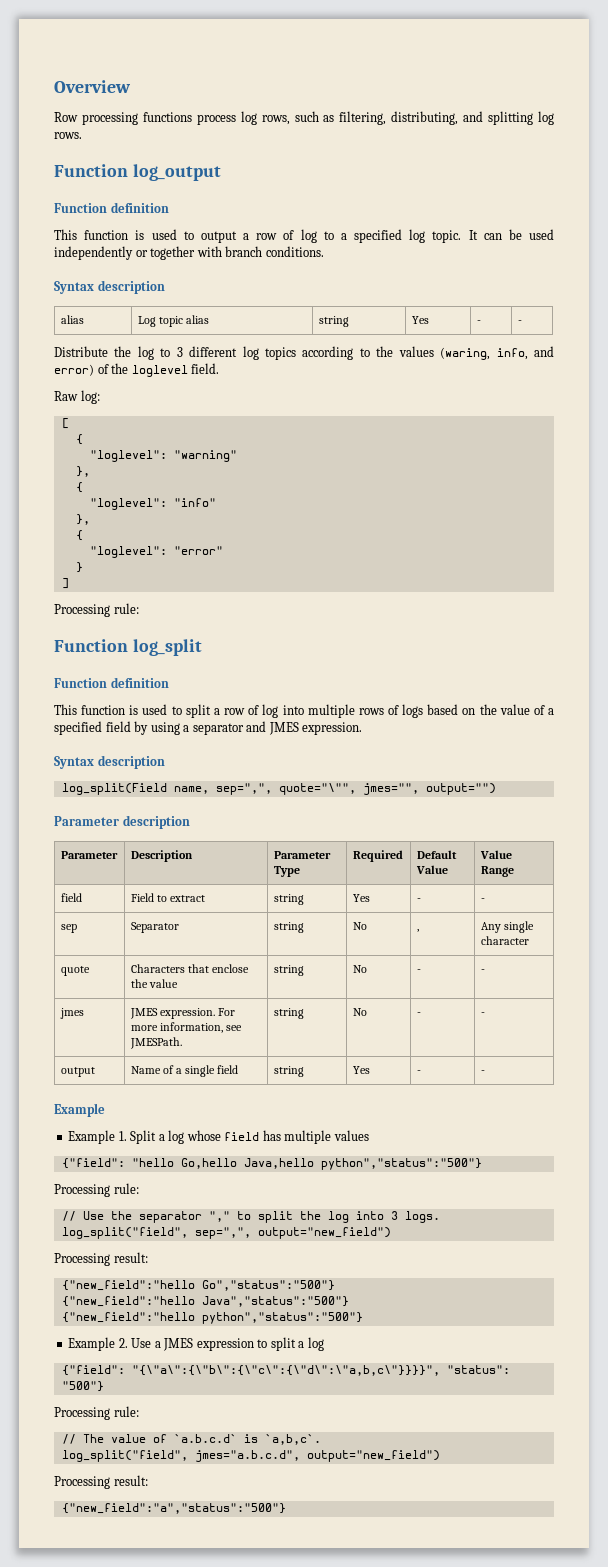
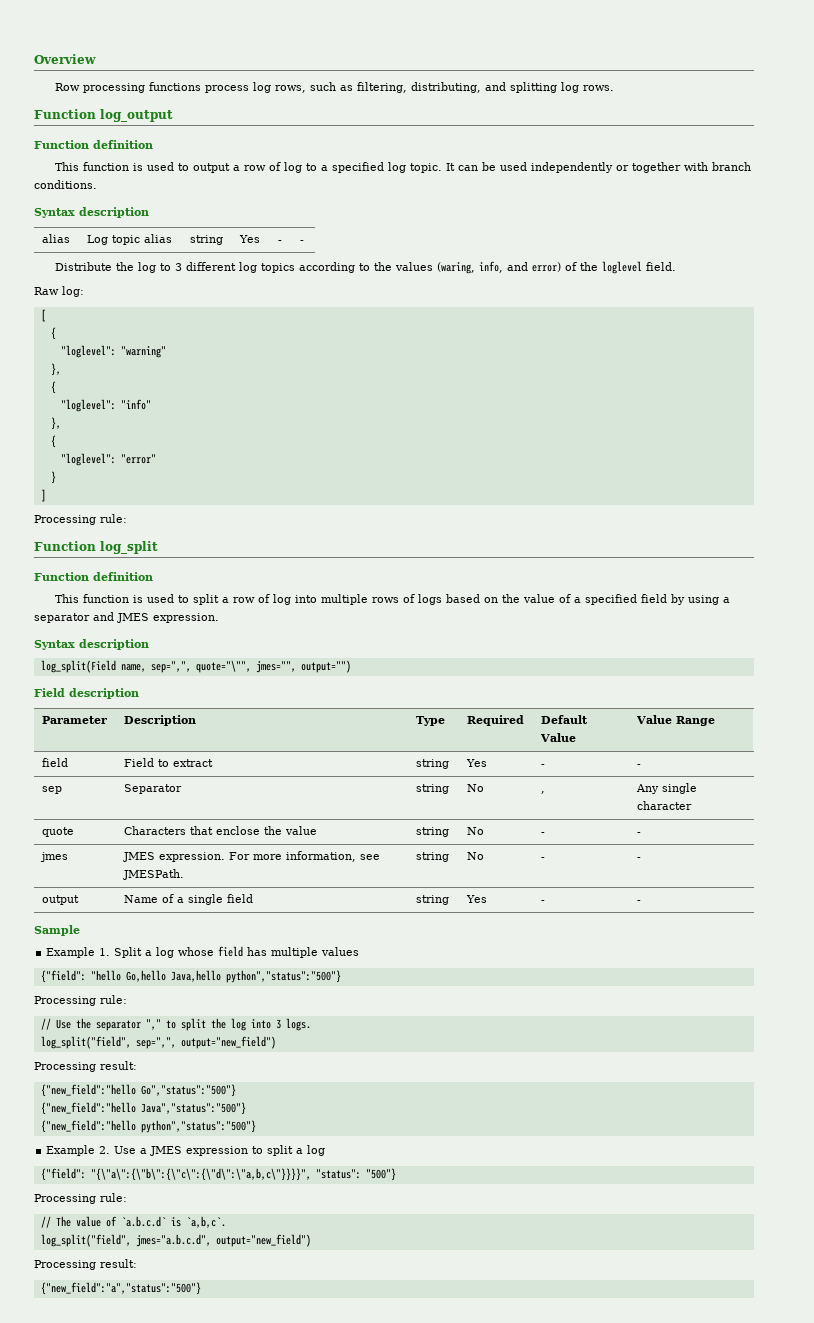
- Parameter description
+ Field description
- Parameter | Description | Parameter Type | Required | Default Value | Value Range
+ Parameter | Description | Type | Required | Default Value | Value Range
  output | Name of a single field | string | Yes | - | -
- Example
+ Sample

